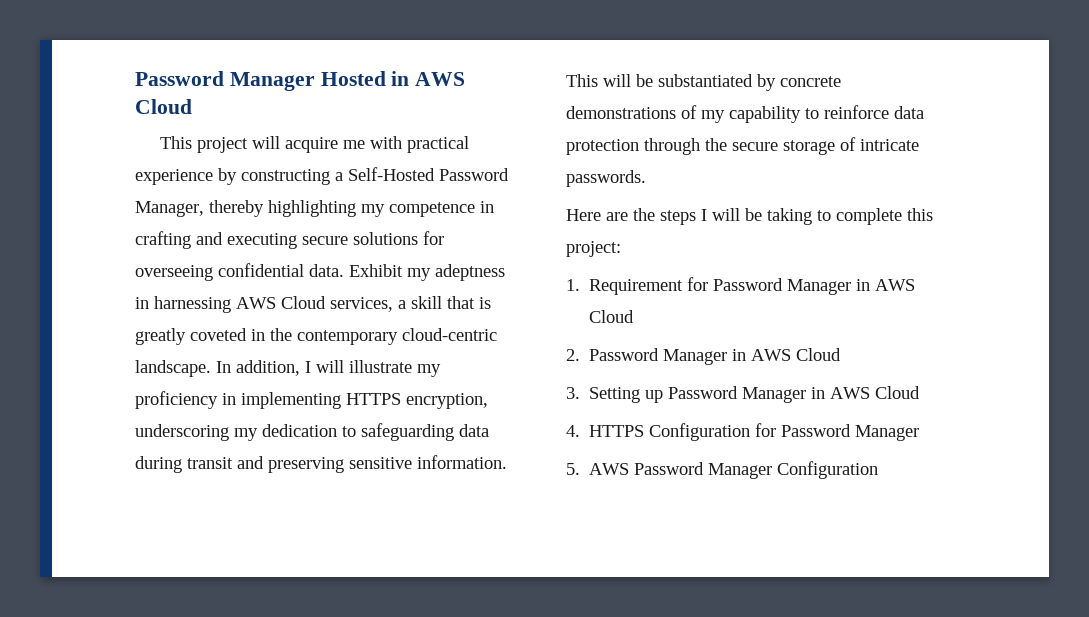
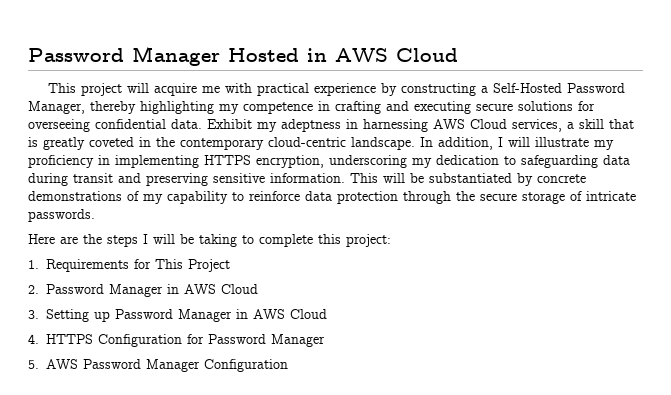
- 1. Requirement for Password Manager in AWS Cloud
+ 1. Requirements for This Project

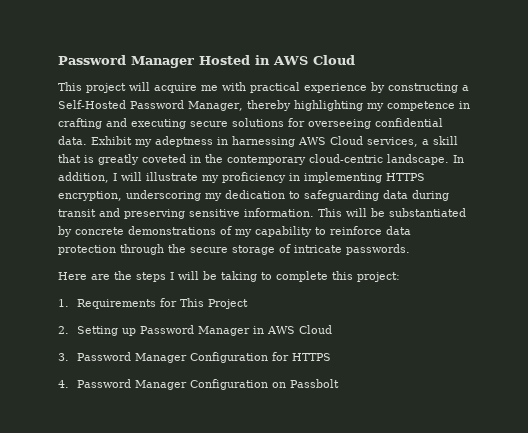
- 2. Password Manager in AWS Cloud
- 3. Setting up Password Manager in AWS Cloud
+ 2. Setting up Password Manager in AWS Cloud
- 4. HTTPS Configuration for Password Manager
- 5. AWS Password Manager Configuration
+ 3. Password Manager Configuration for HTTPS
+ 4. Password Manager Configuration on Passbolt

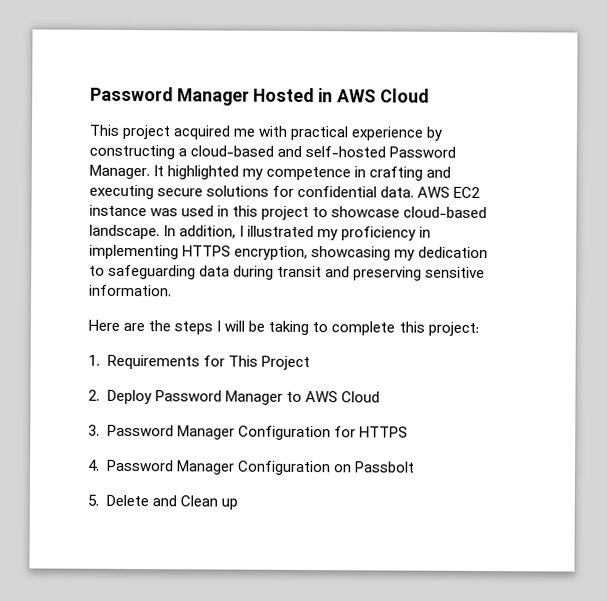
- This project will acquire me with practical experience by constructing a Self-Hosted Password Manager, thereby highlighting my competence in crafting and executing secure solutions for overseeing confidential data.
+ This project acquired me with practical experience by constructing a cloud-based and self-hosted Password Manager. It highlighted my competence in crafting and executing secure solutions for confidential data.
- Exhibit my adeptness in harnessing AWS Cloud services, a skill that is greatly coveted in the contemporary cloud-centric landscape.
+ AWS EC2 instance was used in this project to showcase cloud-based landscape.
- In addition, I will illustrate my proficiency in implementing HTTPS encryption, underscoring my dedication to safeguarding data during transit and preserving sensitive information. This will be substantiated by concrete demonstrations of my capability to reinforce data protection through the secure storage of intricate passwords.
+ In addition, I illustrated my proficiency in implementing HTTPS encryption, showcasing my dedication to safeguarding data during transit and preserving sensitive information.
- 2. Setting up Password Manager in AWS Cloud
+ 2. Deploy Password Manager to AWS Cloud
+ 5. Delete and Clean up

